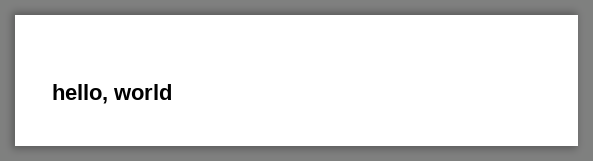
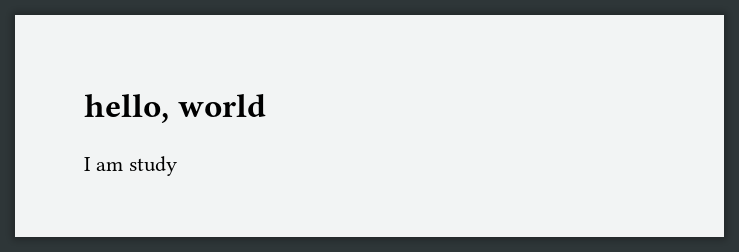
+ I am study

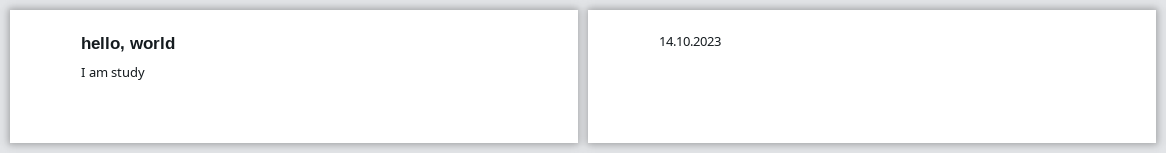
+ 14.10.2023

